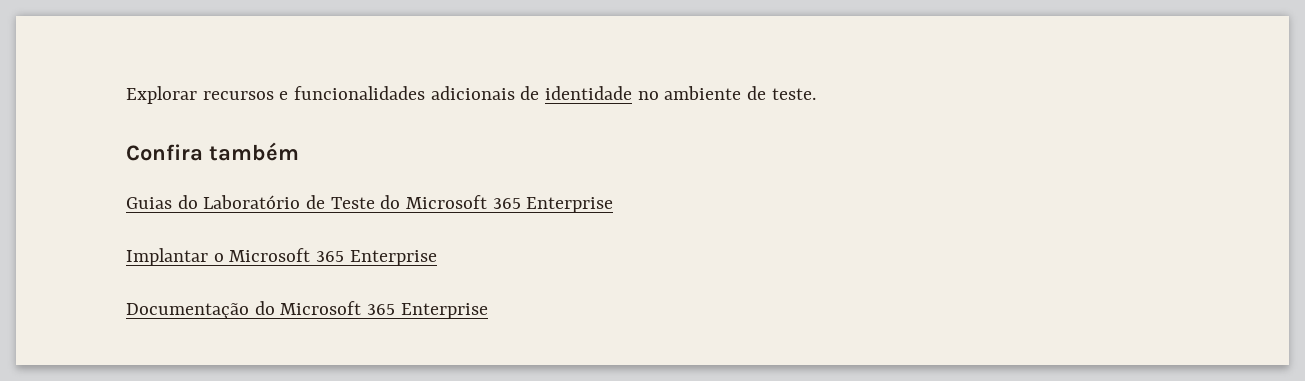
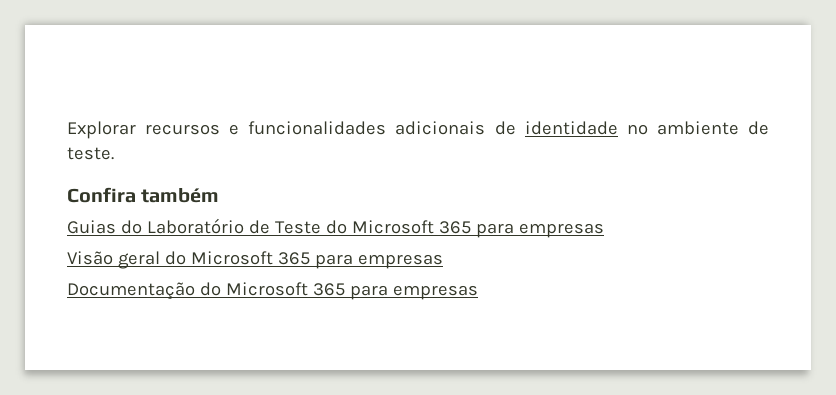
- Guias do Laboratório de Teste do Microsoft 365 Enterprise
- Implantar o Microsoft 365 Enterprise
+ Guias do Laboratório de Teste do Microsoft 365 para empresas
+ Visão geral do Microsoft 365 para empresas
- Documentação do Microsoft 365 Enterprise
+ Documentação do Microsoft 365 para empresas

